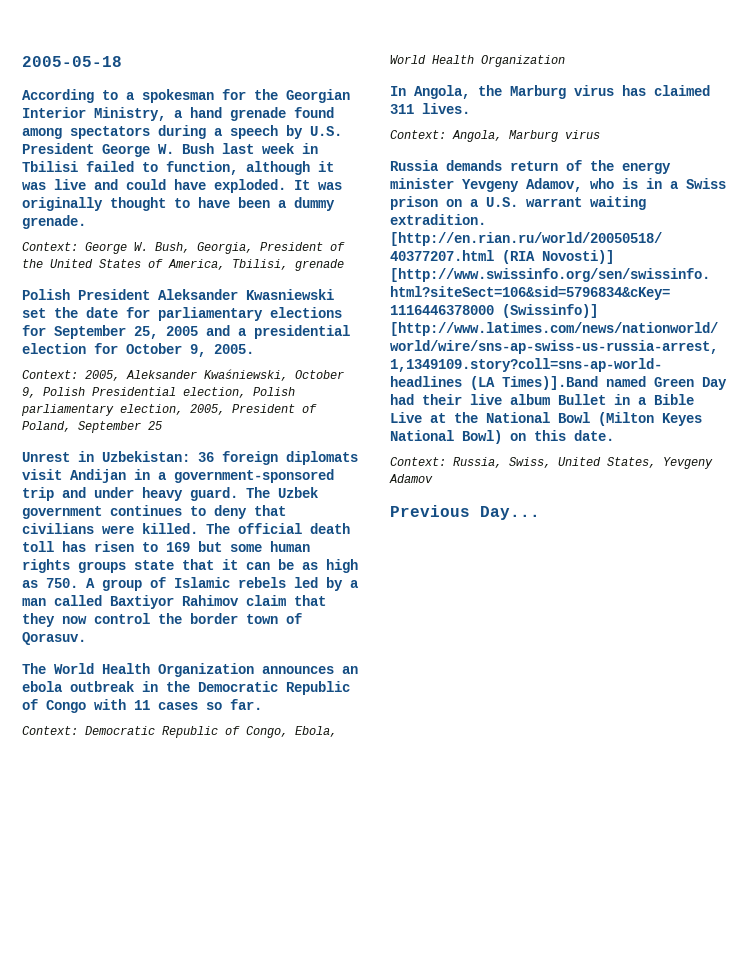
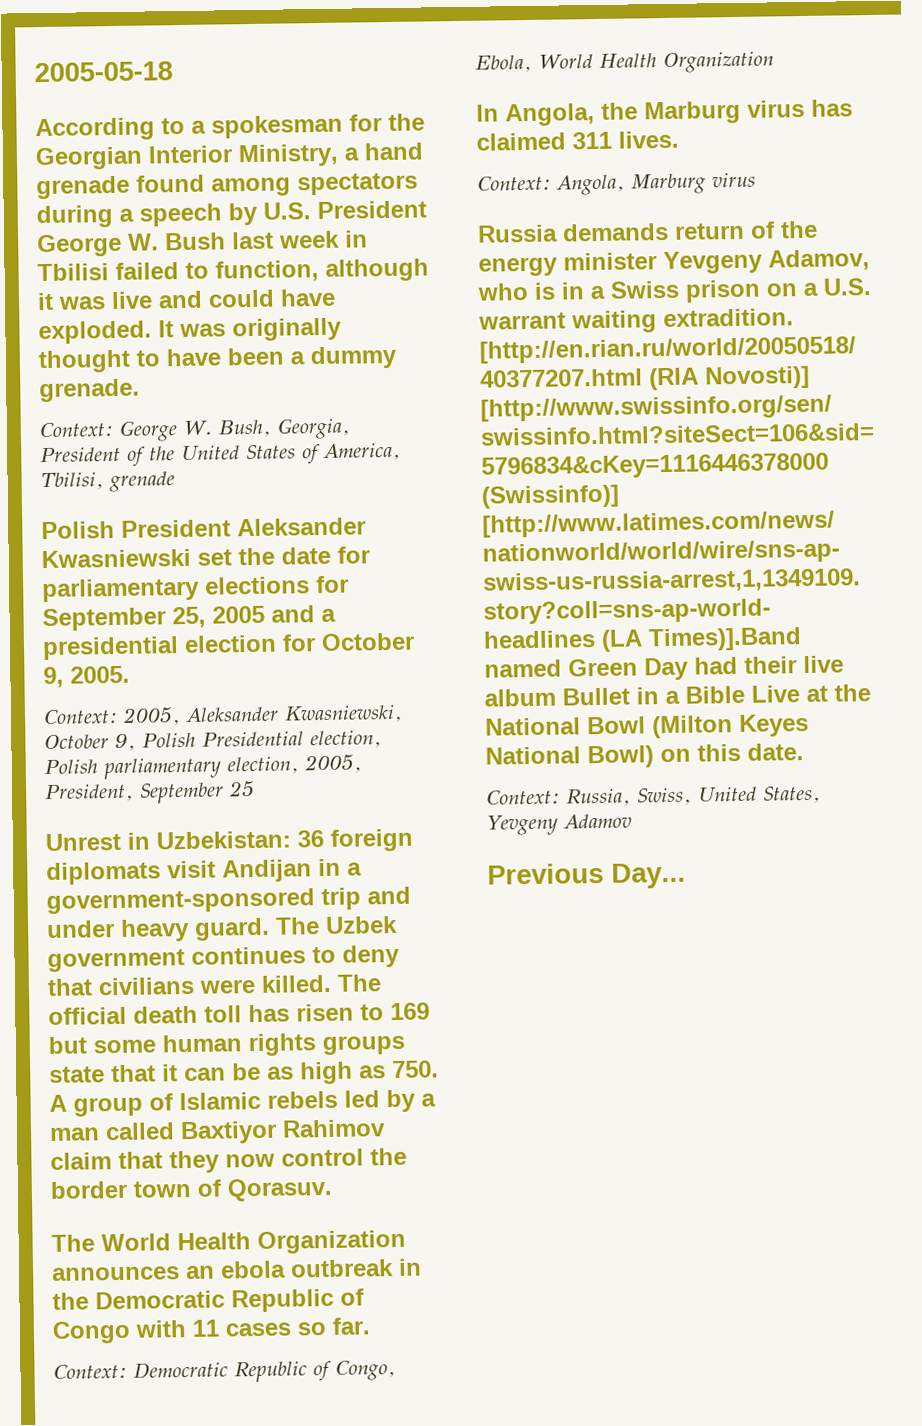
- Context: 2005, Aleksander Kwaśniewski, October 9, Polish Presidential election, Polish parliamentary election, 2005, President of Poland, September 25
+ Context: 2005, Aleksander Kwasniewski, October 9, Polish Presidential election, Polish parliamentary election, 2005, President, September 25

